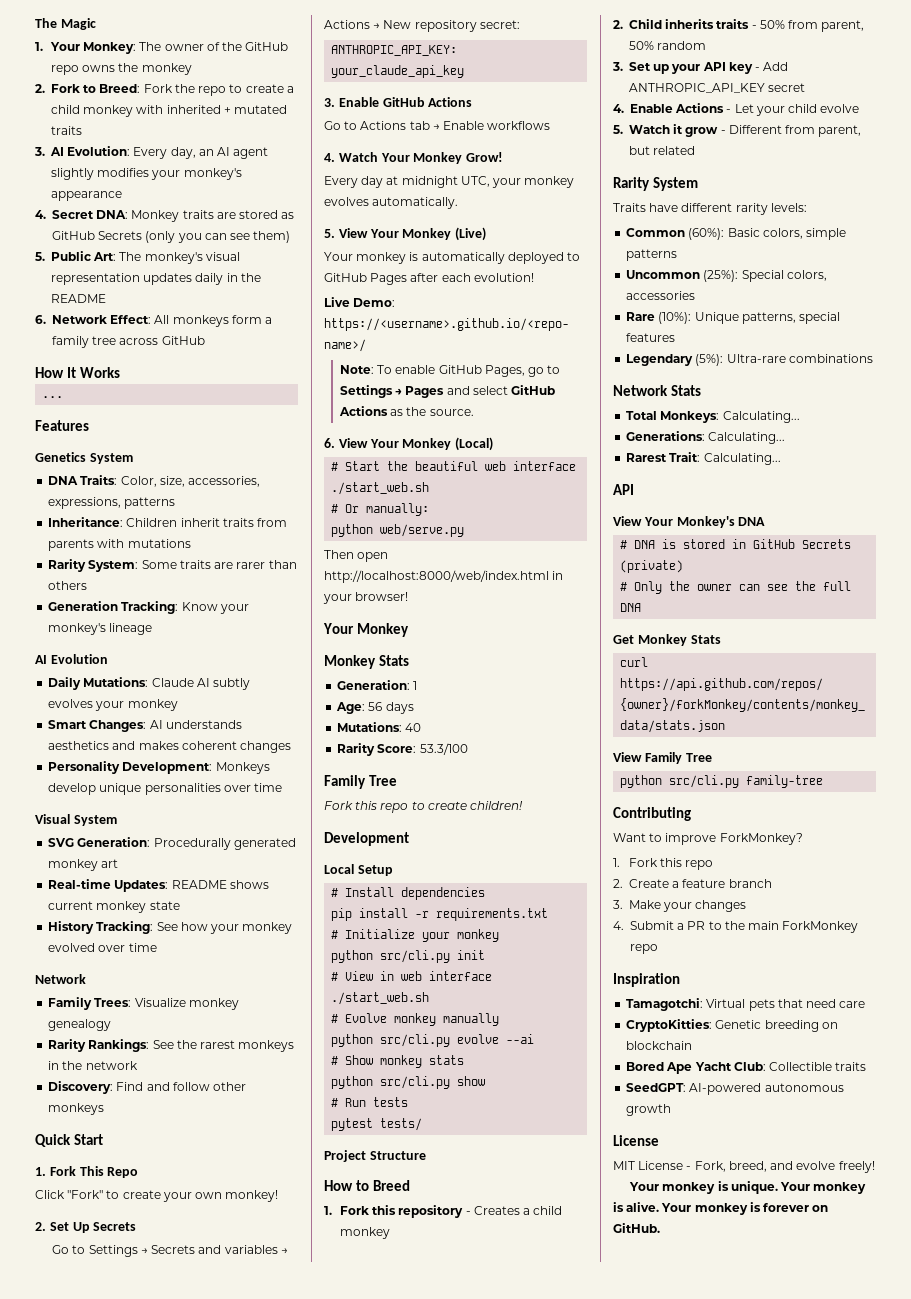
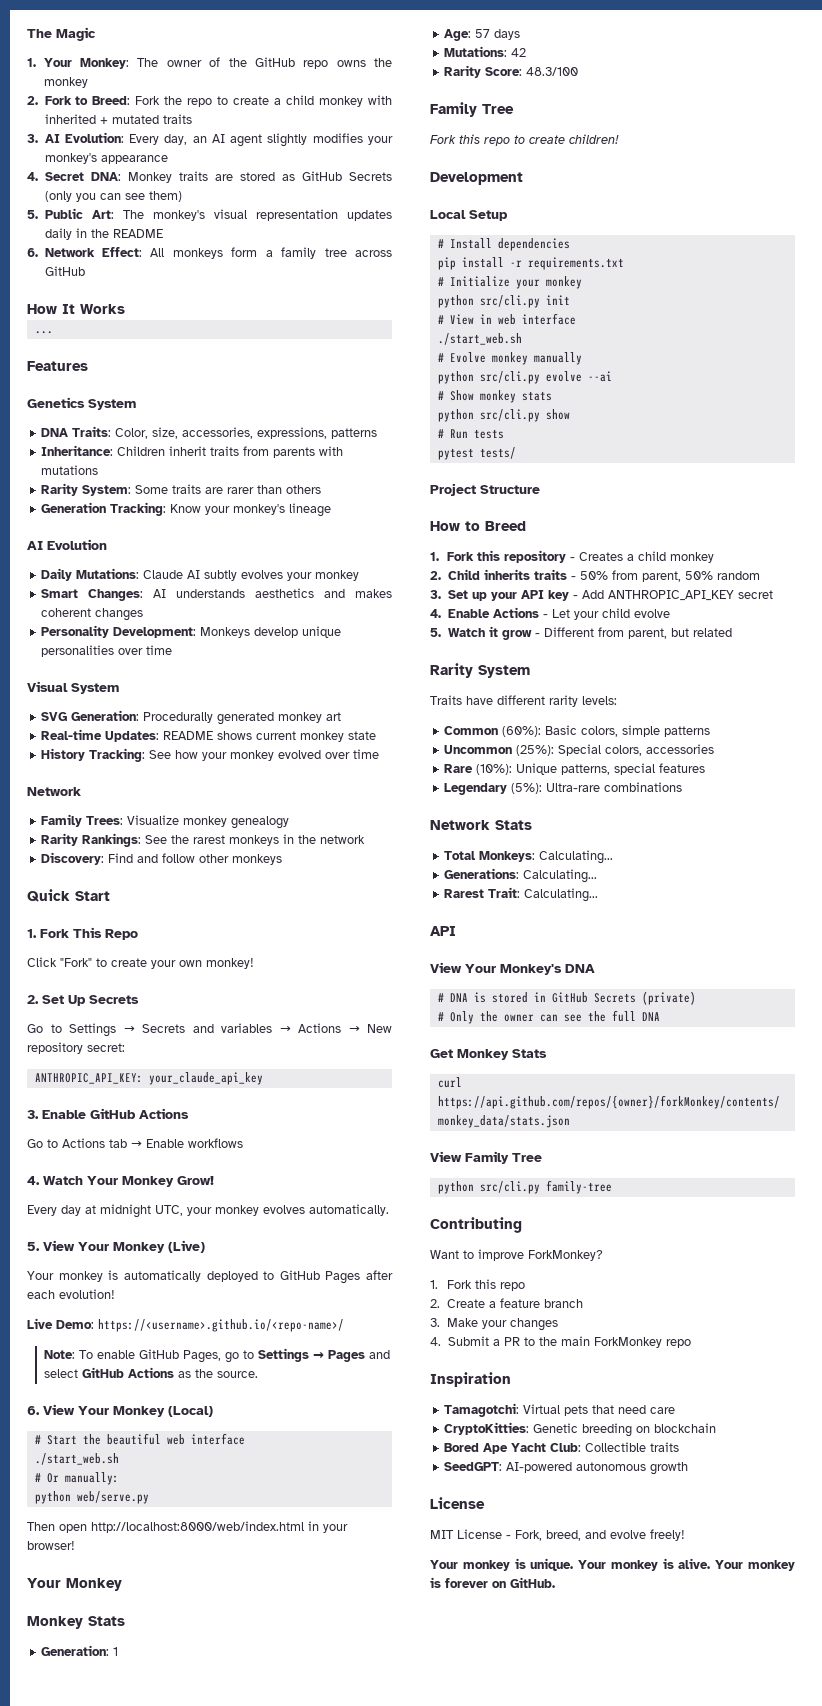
- Age: 56 days
+ Age: 57 days
- Mutations: 40
+ Mutations: 42
- Rarity Score: 53.3/100
+ Rarity Score: 48.3/100

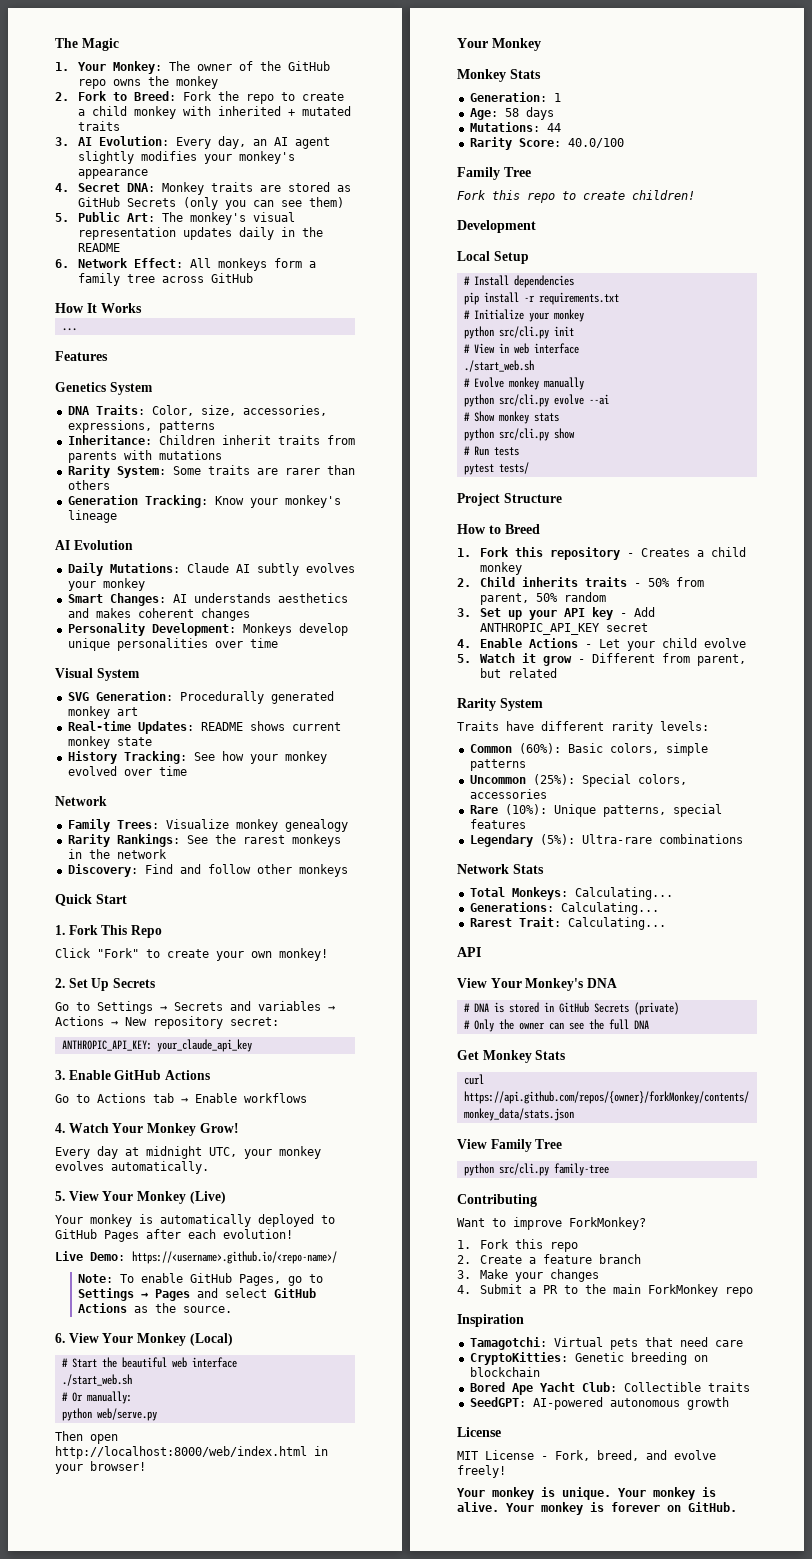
- Age: 57 days
+ Age: 58 days
- Mutations: 42
+ Mutations: 44
- Rarity Score: 48.3/100
+ Rarity Score: 40.0/100

